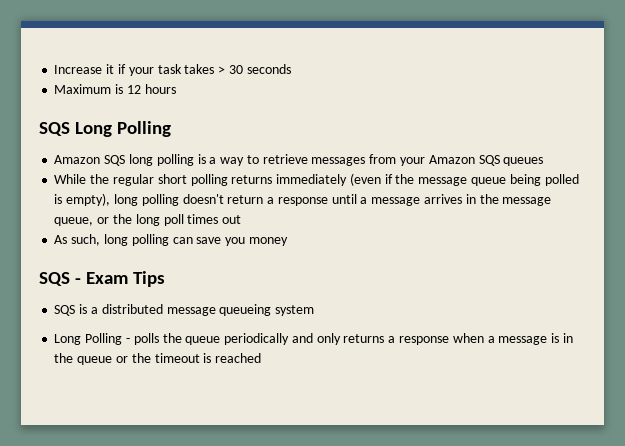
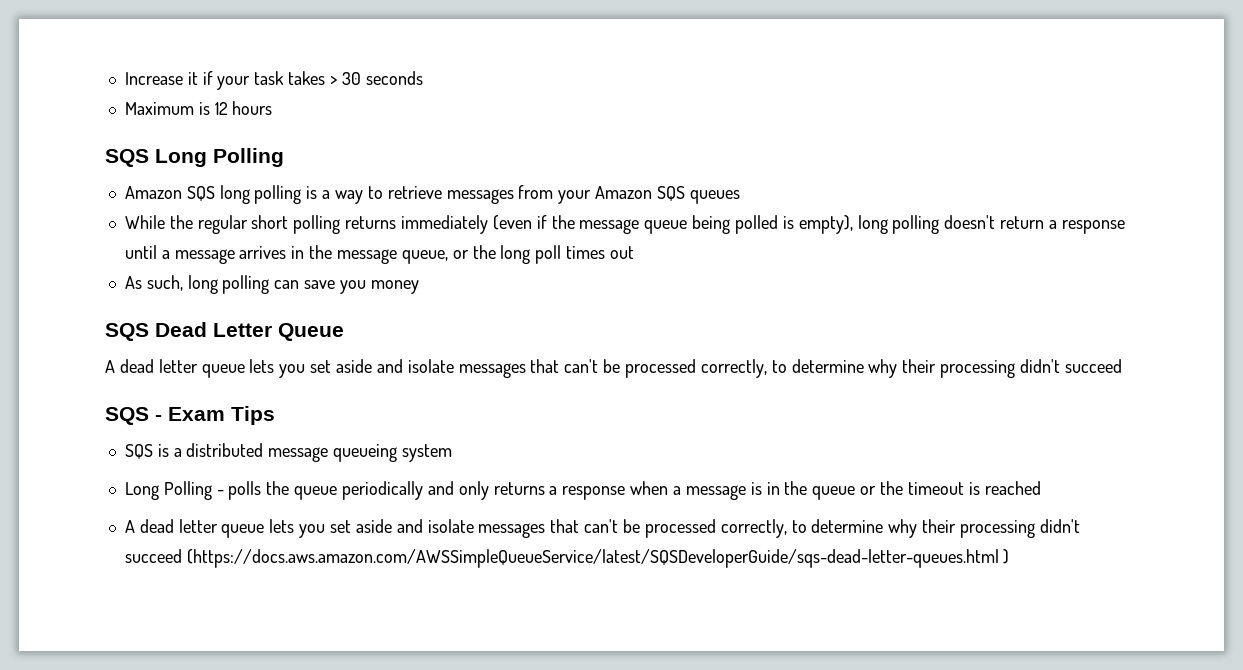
+ SQS Dead Letter Queue
+ A dead letter queue lets you set aside and isolate messages that can't be processed correctly, to determine why their processing didn't succeed
+ A dead letter queue lets you set aside and isolate messages that can't be processed correctly, to determine why their processing didn't succeed (https://docs.aws.amazon.com/AWSSimpleQueueService/latest/SQSDeveloperGuide/sqs-dead-letter-queues.html )

